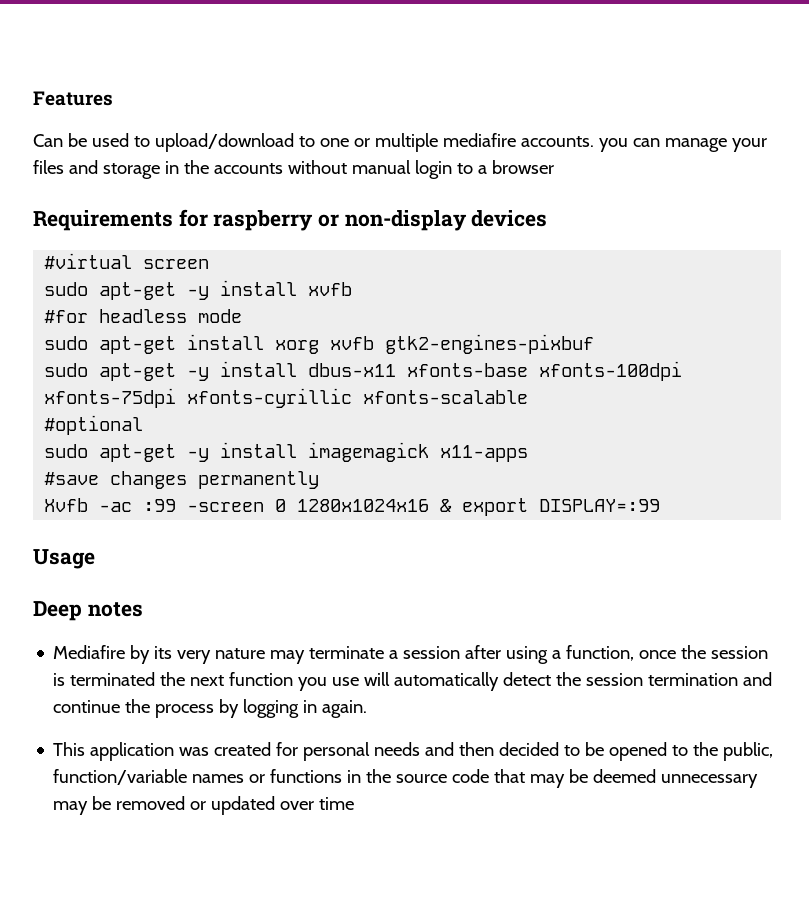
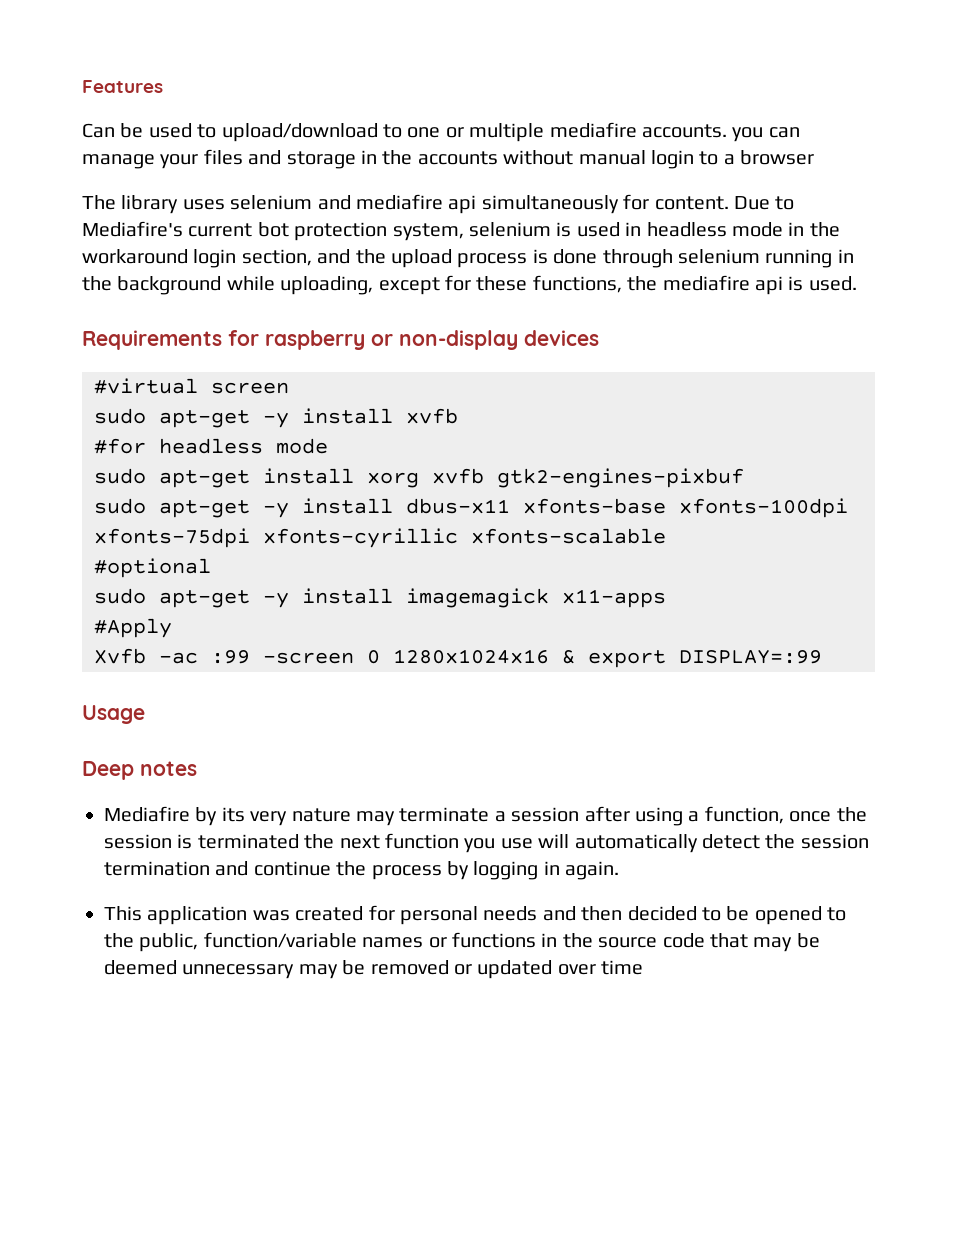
+ The library uses selenium and mediafire api simultaneously for content. Due to Mediafire's current bot protection system, selenium is used in headless mode in the workaround login section, and the upload process is done through selenium running in the background while uploading, except for these functions, the mediafire api is used.
- #save changes permanently
+ #Apply

